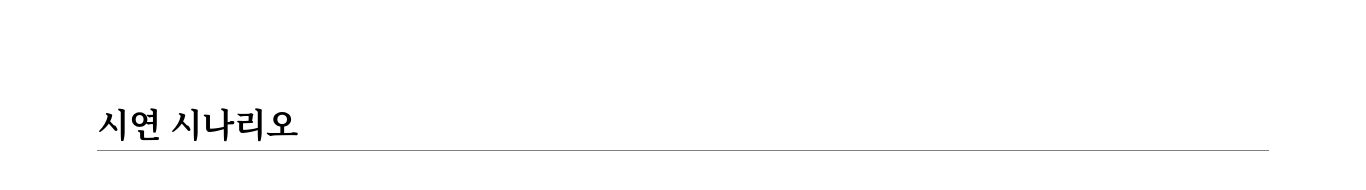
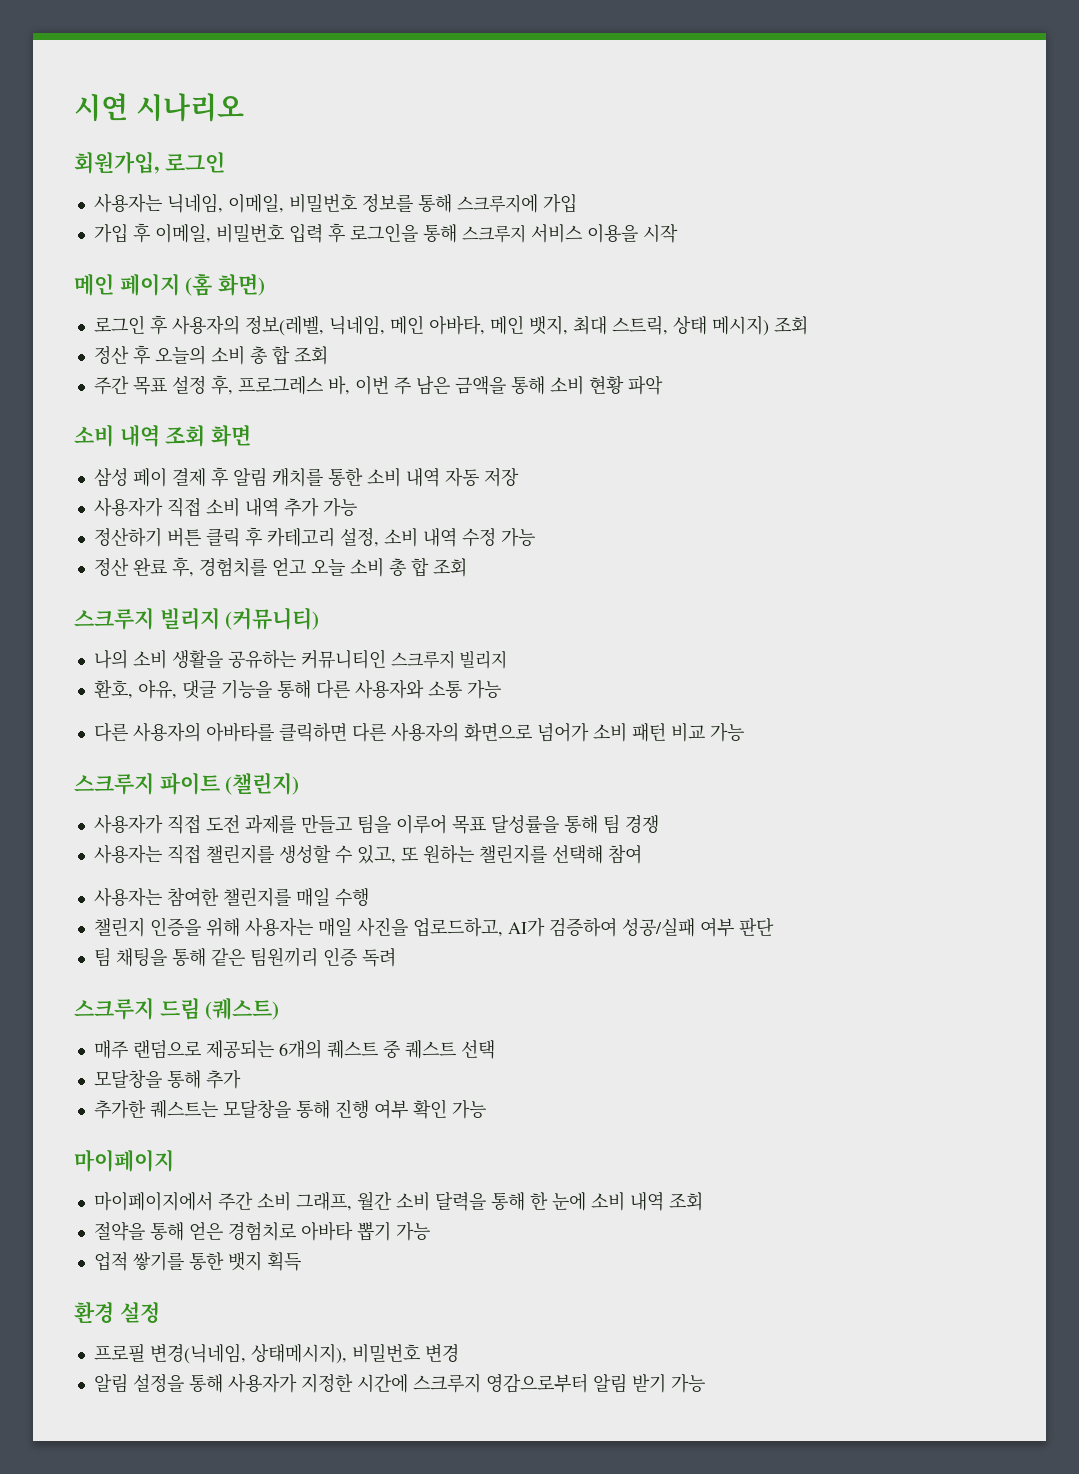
+ 회원가입, 로그인
+ 사용자는 닉네임, 이메일, 비밀번호 정보를 통해 스크루지에 가입
+ 가입 후 이메일, 비밀번호 입력 후 로그인을 통해 스크루지 서비스 이용을 시작
+ 메인 페이지 (홈 화면)
+ 로그인 후 사용자의 정보(레벨, 닉네임, 메인 아바타, 메인 뱃지, 최대 스트릭, 상태 메시지) 조회
+ 정산 후 오늘의 소비 총 합 조회
+ 주간 목표 설정 후, 프로그레스 바, 이번 주 남은 금액을 통해 소비 현황 파악
+ 소비 내역 조회 화면
+ 삼성 페이 결제 후 알림 캐치를 통한 소비 내역 자동 저장
+ 사용자가 직접 소비 내역 추가 가능
+ 정산하기 버튼 클릭 후 카테고리 설정, 소비 내역 수정 가능
+ 정산 완료 후, 경험치를 얻고 오늘 소비 총 합 조회
+ 스크루지 빌리지 (커뮤니티)
+ 나의 소비 생활을 공유하는 커뮤니티인 스크루지 빌리지
+ 환호, 야유, 댓글 기능을 통해 다른 사용자와 소통 가능
+ 다른 사용자의 아바타를 클릭하면 다른 사용자의 화면으로 넘어가 소비 패턴 비교 가능
+ 스크루지 파이트 (챌린지)
+ 사용자가 직접 도전 과제를 만들고 팀을 이루어 목표 달성률을 통해 팀 경쟁
+ 사용자는 직접 챌린지를 생성할 수 있고, 또 원하는 챌린지를 선택해 참여
+ 사용자는 참여한 챌린지를 매일 수행
+ 챌린지 인증을 위해 사용자는 매일 사진을 업로드하고, AI가 검증하여 성공/실패 여부 판단
+ 팀 채팅을 통해 같은 팀원끼리 인증 독려
+ 스크루지 드림 (퀘스트)
+ 매주 랜덤으로 제공되는 6개의 퀘스트 중 퀘스트 선택
+ 모달창을 통해 추가
+ 추가한 퀘스트는 모달창을 통해 진행 여부 확인 가능
+ 마이페이지
+ 마이페이지에서 주간 소비 그래프, 월간 소비 달력을 통해 한 눈에 소비 내역 조회
+ 절약을 통해 얻은 경험치로 아바타 뽑기 가능
+ 업적 쌓기를 통한 뱃지 획득
+ 환경 설정
+ 프로필 변경(닉네임, 상태메시지), 비밀번호 변경
+ 알림 설정을 통해 사용자가 지정한 시간에 스크루지 영감으로부터 알림 받기 가능

